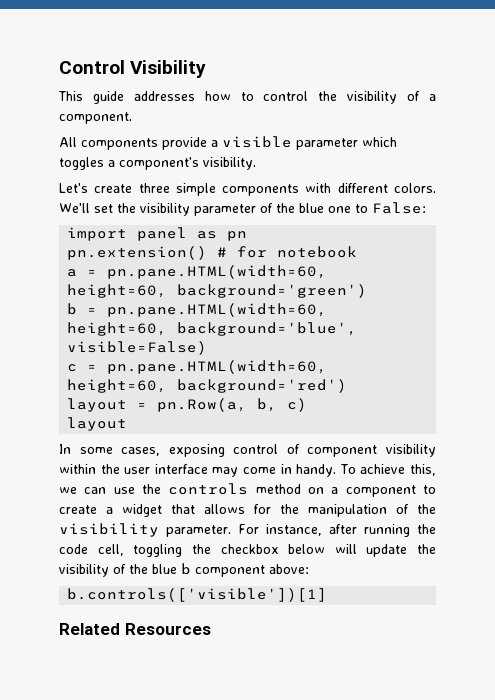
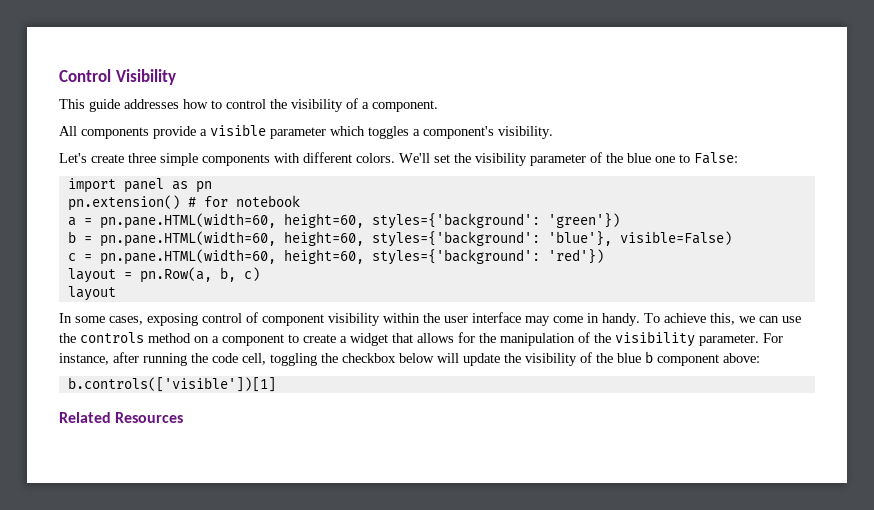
- a = pn.pane.HTML(width=60, height=60, background='green')
+ a = pn.pane.HTML(width=60, height=60, styles={'background': 'green'})
- b = pn.pane.HTML(width=60, height=60, background='blue', visible=False)
+ b = pn.pane.HTML(width=60, height=60, styles={'background': 'blue'}, visible=False)
- c = pn.pane.HTML(width=60, height=60, background='red')
+ c = pn.pane.HTML(width=60, height=60, styles={'background': 'red'})

